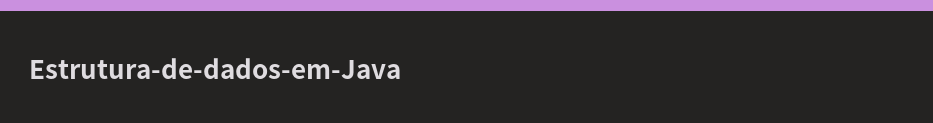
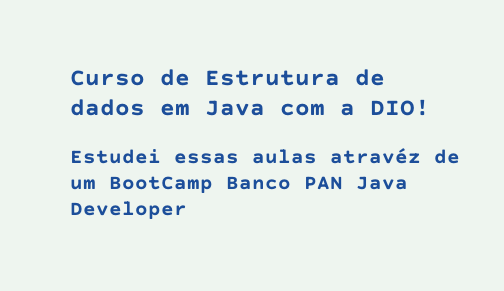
- Estrutura-de-dados-em-Java
+ Curso de Estrutura de dados em Java com a DIO!
+ Estudei essas aulas atravéz de um BootCamp Banco PAN Java Developer

